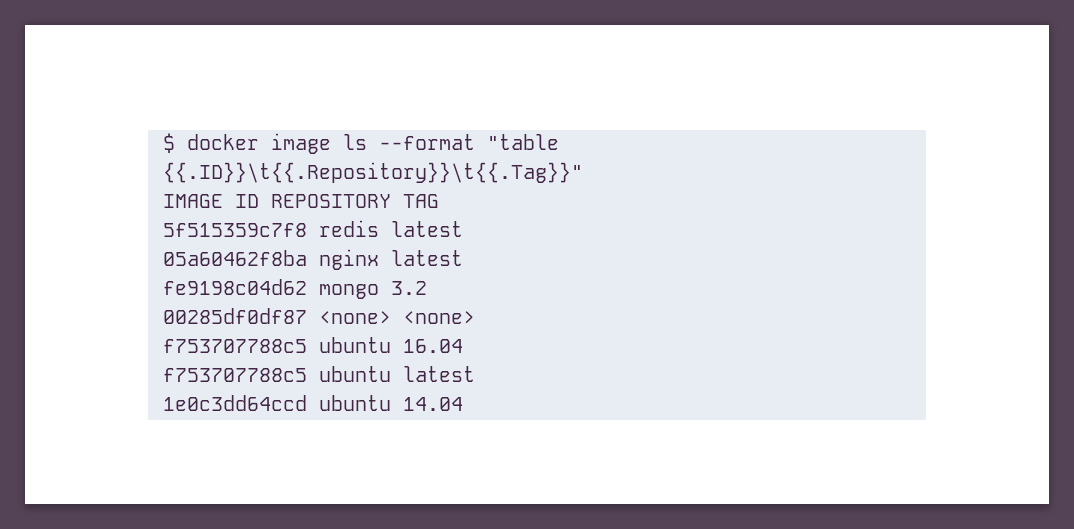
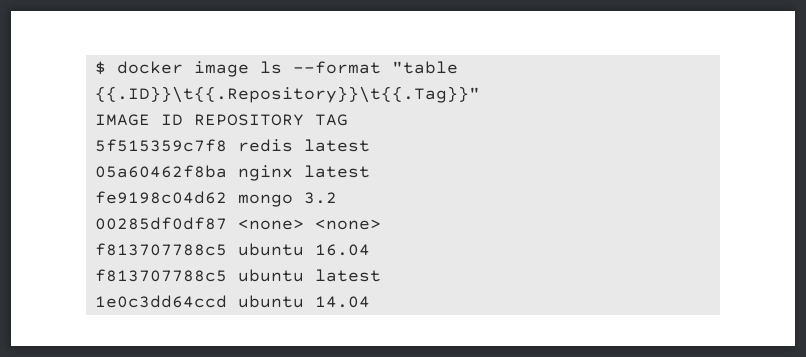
- f753707788c5 ubuntu 16.04
+ f813707788c5 ubuntu 16.04
- f753707788c5 ubuntu latest
+ f813707788c5 ubuntu latest

